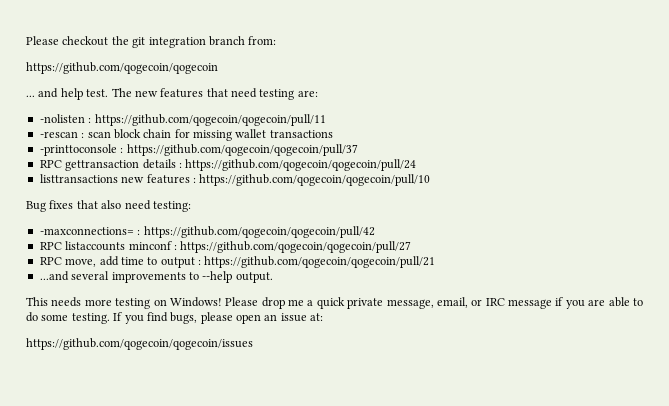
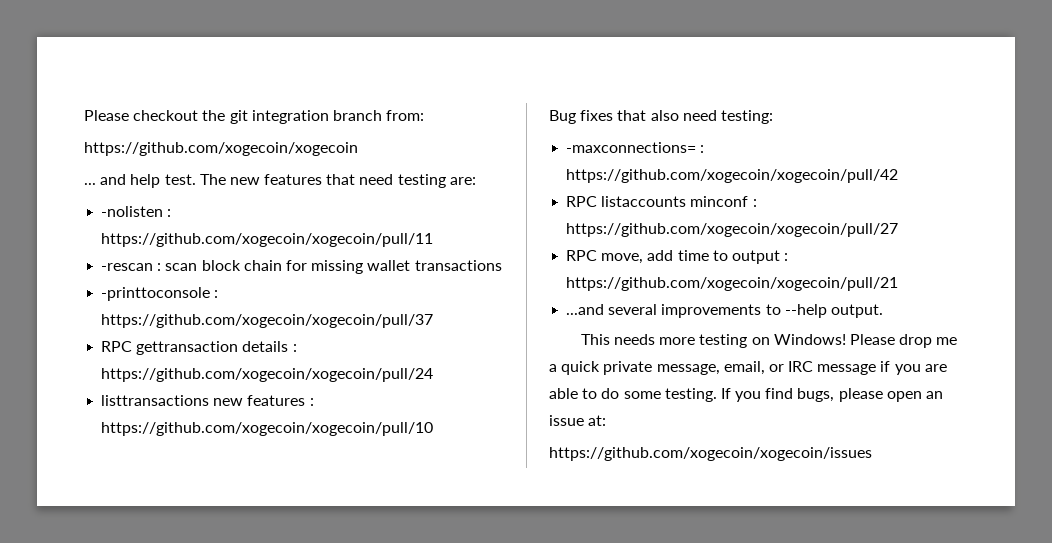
- https://github.com/qogecoin/qogecoin
+ https://github.com/xogecoin/xogecoin
- -nolisten : https://github.com/qogecoin/qogecoin/pull/11
+ -nolisten : https://github.com/xogecoin/xogecoin/pull/11
- -printtoconsole : https://github.com/qogecoin/qogecoin/pull/37
+ -printtoconsole : https://github.com/xogecoin/xogecoin/pull/37
- RPC gettransaction details : https://github.com/qogecoin/qogecoin/pull/24
+ RPC gettransaction details : https://github.com/xogecoin/xogecoin/pull/24
- listtransactions new features : https://github.com/qogecoin/qogecoin/pull/10
+ listtransactions new features : https://github.com/xogecoin/xogecoin/pull/10
- -maxconnections= : https://github.com/qogecoin/qogecoin/pull/42
+ -maxconnections= : https://github.com/xogecoin/xogecoin/pull/42
- RPC listaccounts minconf : https://github.com/qogecoin/qogecoin/pull/27
+ RPC listaccounts minconf : https://github.com/xogecoin/xogecoin/pull/27
- RPC move, add time to output : https://github.com/qogecoin/qogecoin/pull/21
+ RPC move, add time to output : https://github.com/xogecoin/xogecoin/pull/21
- https://github.com/qogecoin/qogecoin/issues
+ https://github.com/xogecoin/xogecoin/issues

